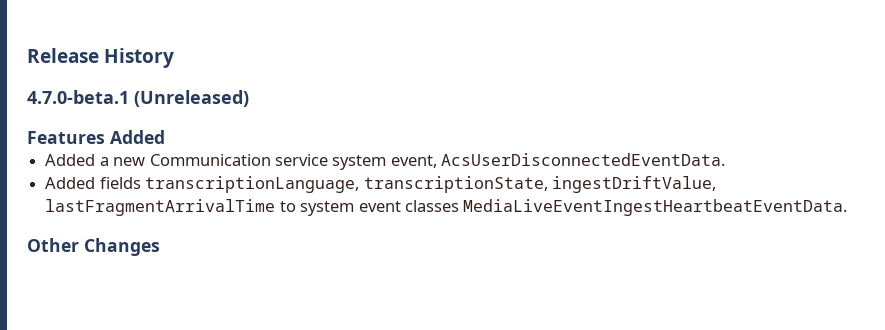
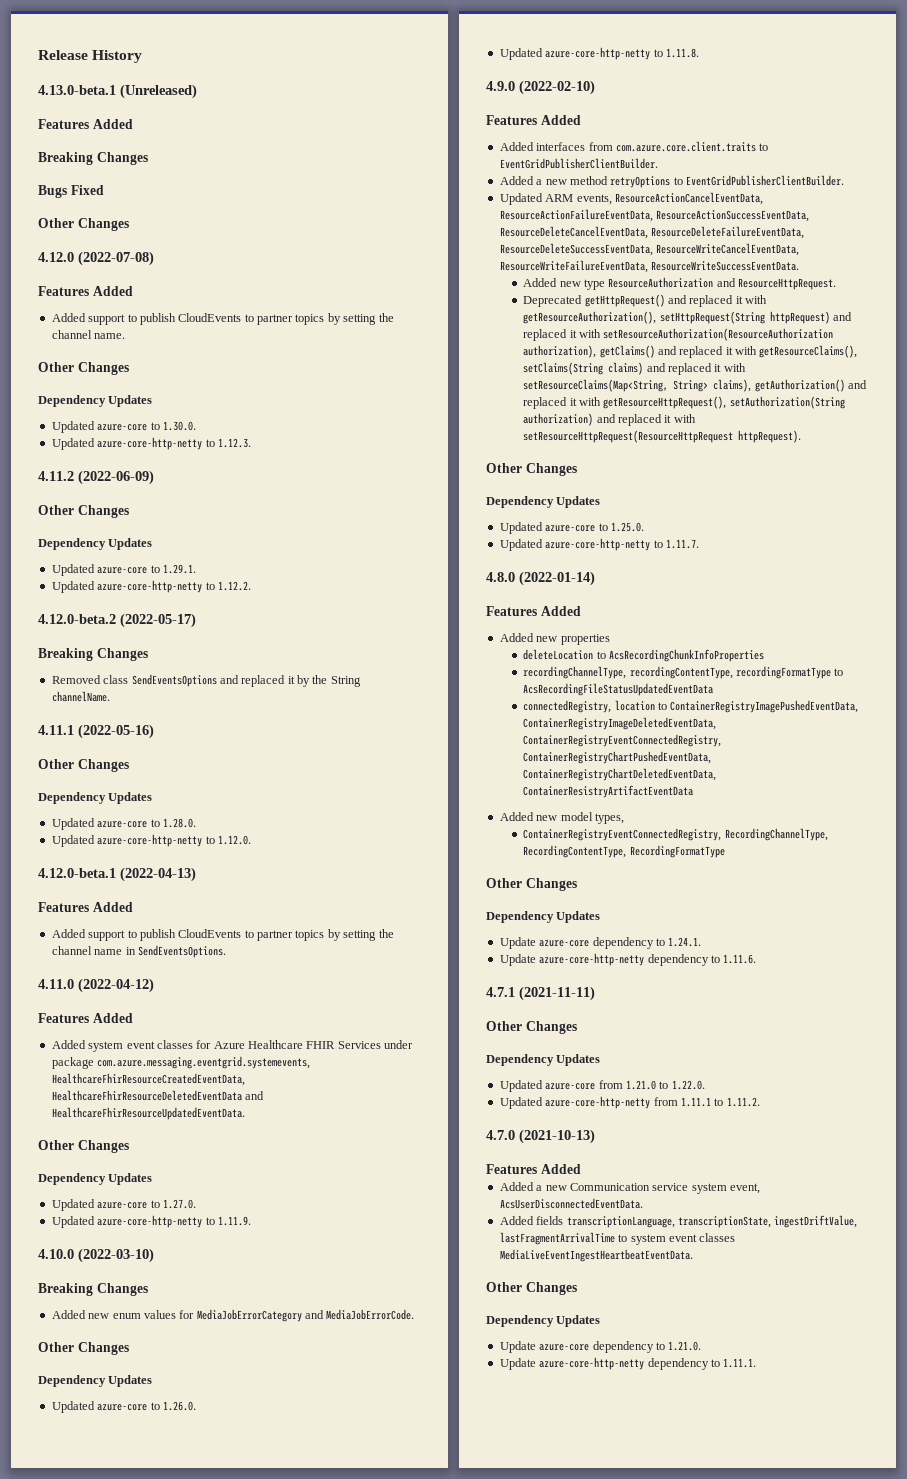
- 4.7.0-beta.1 (Unreleased)
+ 4.13.0-beta.1 (Unreleased)
+ Features Added
+ Breaking Changes
+ Bugs Fixed
+ Other Changes
+ 4.12.0 (2022-07-08)
+ Features Added
+ Added support to publish CloudEvents to partner topics by setting the channel name.
+ Other Changes
+ Dependency Updates
+ Updated azure-core to 1.30.0.
+ Updated azure-core-http-netty to 1.12.3.
+ 4.11.2 (2022-06-09)
+ Other Changes
+ Dependency Updates
+ Updated azure-core to 1.29.1.
+ Updated azure-core-http-netty to 1.12.2.
+ 4.12.0-beta.2 (2022-05-17)
+ Breaking Changes
+ Removed class SendEventsOptions and replaced it by the String channelName.
+ 4.11.1 (2022-05-16)
+ Other Changes
+ Dependency Updates
+ Updated azure-core to 1.28.0.
+ Updated azure-core-http-netty to 1.12.0.
+ 4.12.0-beta.1 (2022-04-13)
+ Features Added
+ Added support to publish CloudEvents to partner topics by setting the channel name in SendEventsOptions.
+ 4.11.0 (2022-04-12)
+ Features Added
+ Added system event classes for Azure Healthcare FHIR Services under package com.azure.messaging.eventgrid.systemevents, HealthcareFhirResourceCreatedEventData, HealthcareFhirResourceDeletedEventData and HealthcareFhirResourceUpdatedEventData.
+ Other Changes
+ Dependency Updates
+ Updated azure-core to 1.27.0.
+ Updated azure-core-http-netty to 1.11.9.
+ 4.10.0 (2022-03-10)
+ Breaking Changes
+ Added new enum values for MediaJobErrorCategory and MediaJobErrorCode.
+ Other Changes
+ Dependency Updates
+ Updated azure-core to 1.26.0.
+ Updated azure-core-http-netty to 1.11.8.
+ 4.9.0 (2022-02-10)
+ Features Added
+ Added interfaces from com.azure.core.client.traits to EventGridPublisherClientBuilder.
+ Added a new method retryOptions to EventGridPublisherClientBuilder.
+ Updated ARM events, ResourceActionCancelEventData, ResourceActionFailureEventData, ResourceActionSuccessEventData, ResourceDeleteCancelEventData, ResourceDeleteFailureEventData, ResourceDeleteSuccessEventData, ResourceWriteCancelEventData, ResourceWriteFailureEventData, ResourceWriteSuccessEventData.
+ Added new type ResourceAuthorization and ResourceHttpRequest.
+ Deprecated getHttpRequest() and replaced it with getResourceAuthorization(), setHttpRequest(String httpRequest) and replaced it with setResourceAuthorization(ResourceAuthorization authorization), getClaims() and replaced it with getResourceClaims(), setClaims(String claims) and replaced it with setResourceClaims(Map<String, String> claims), getAuthorization() and replaced it with getResourceHttpRequest(), setAuthorization(String authorization) and replaced it with setResourceHttpRequest(ResourceHttpRequest httpRequest).
+ Other Changes
+ Dependency Updates
+ Updated azure-core to 1.25.0.
+ Updated azure-core-http-netty to 1.11.7.
+ 4.8.0 (2022-01-14)
+ Features Added
+ Added new properties
+ deleteLocation to AcsRecordingChunkInfoProperties
+ recordingChannelType, recordingContentType, recordingFormatType to AcsRecordingFileStatusUpdatedEventData
+ connectedRegistry, location to ContainerRegistryImagePushedEventData, ContainerRegistryImageDeletedEventData, ContainerRegistryEventConnectedRegistry, ContainerRegistryChartPushedEventData, ContainerRegistryChartDeletedEventData, ContainerResistryArtifactEventData
+ Added new model types,
+ ContainerRegistryEventConnectedRegistry, RecordingChannelType, RecordingContentType, RecordingFormatType
+ Other Changes
+ Dependency Updates
+ Update azure-core dependency to 1.24.1.
+ Update azure-core-http-netty dependency to 1.11.6.
+ 4.7.1 (2021-11-11)
+ Other Changes
+ Dependency Updates
+ Updated azure-core from 1.21.0 to 1.22.0.
+ Updated azure-core-http-netty from 1.11.1 to 1.11.2.
+ 4.7.0 (2021-10-13)
  Added fields transcriptionLanguage, transcriptionState, ingestDriftValue, lastFragmentArrivalTime to system event classes MediaLiveEventIngestHeartbeatEventData.
  Other Changes
+ Dependency Updates
+ Update azure-core dependency to 1.21.0.
+ Update azure-core-http-netty dependency to 1.11.1.

